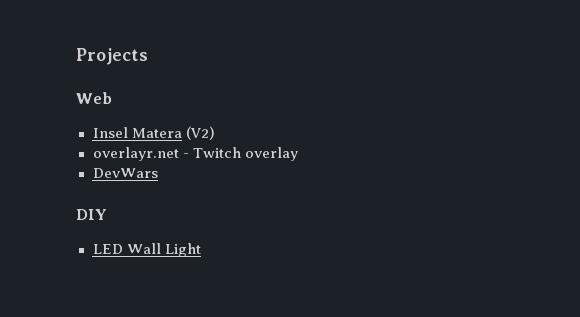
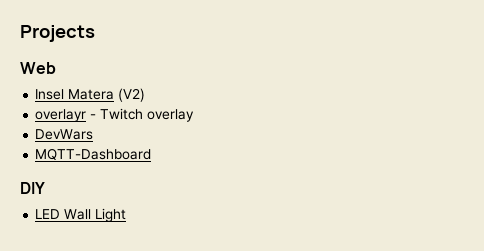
- overlayr.net - Twitch overlay
+ overlayr - Twitch overlay
+ MQTT-Dashboard

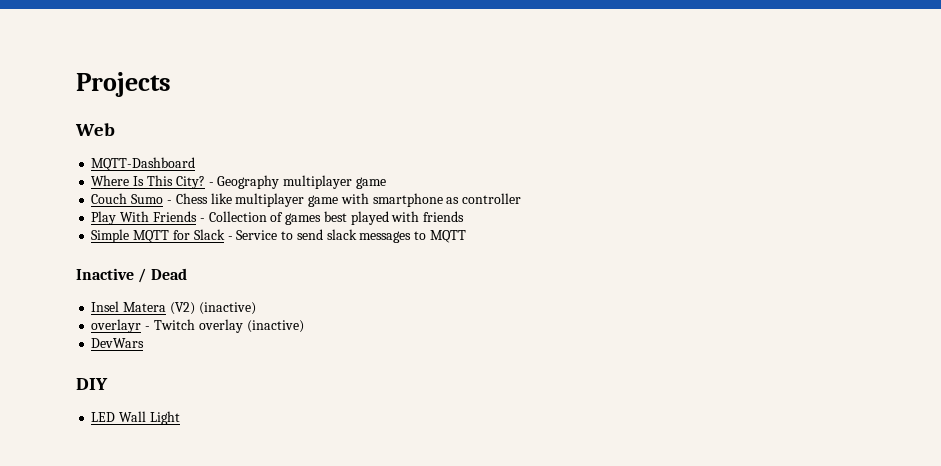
+ MQTT-Dashboard
+ Where Is This City? - Geography multiplayer game
+ Couch Sumo - Chess like multiplayer game with smartphone as controller
+ Play With Friends - Collection of games best played with friends
+ Simple MQTT for Slack - Service to send slack messages to MQTT
+ Inactive / Dead
- Insel Matera (V2)
+ Insel Matera (V2) (inactive)
- overlayr - Twitch overlay
+ overlayr - Twitch overlay (inactive)
- MQTT-Dashboard

